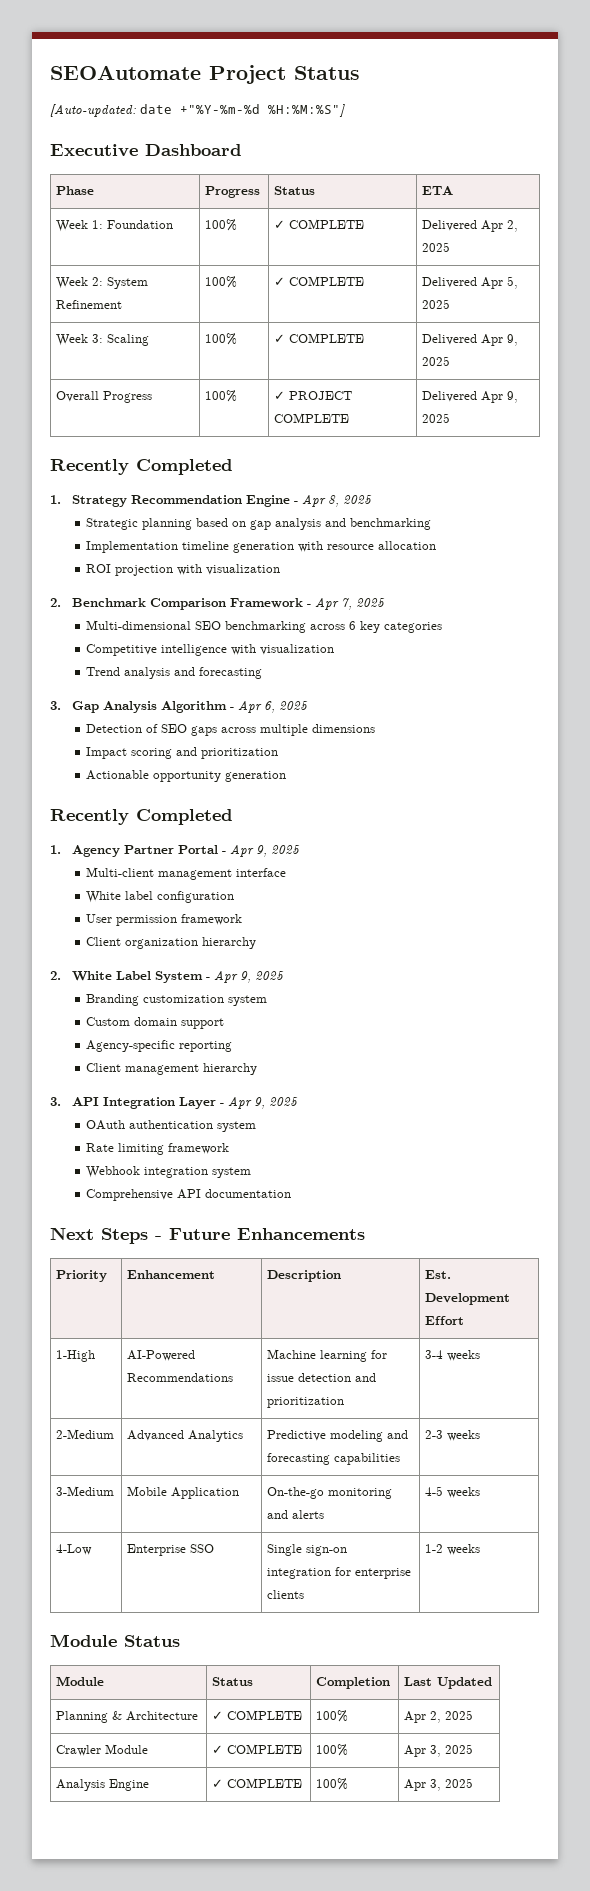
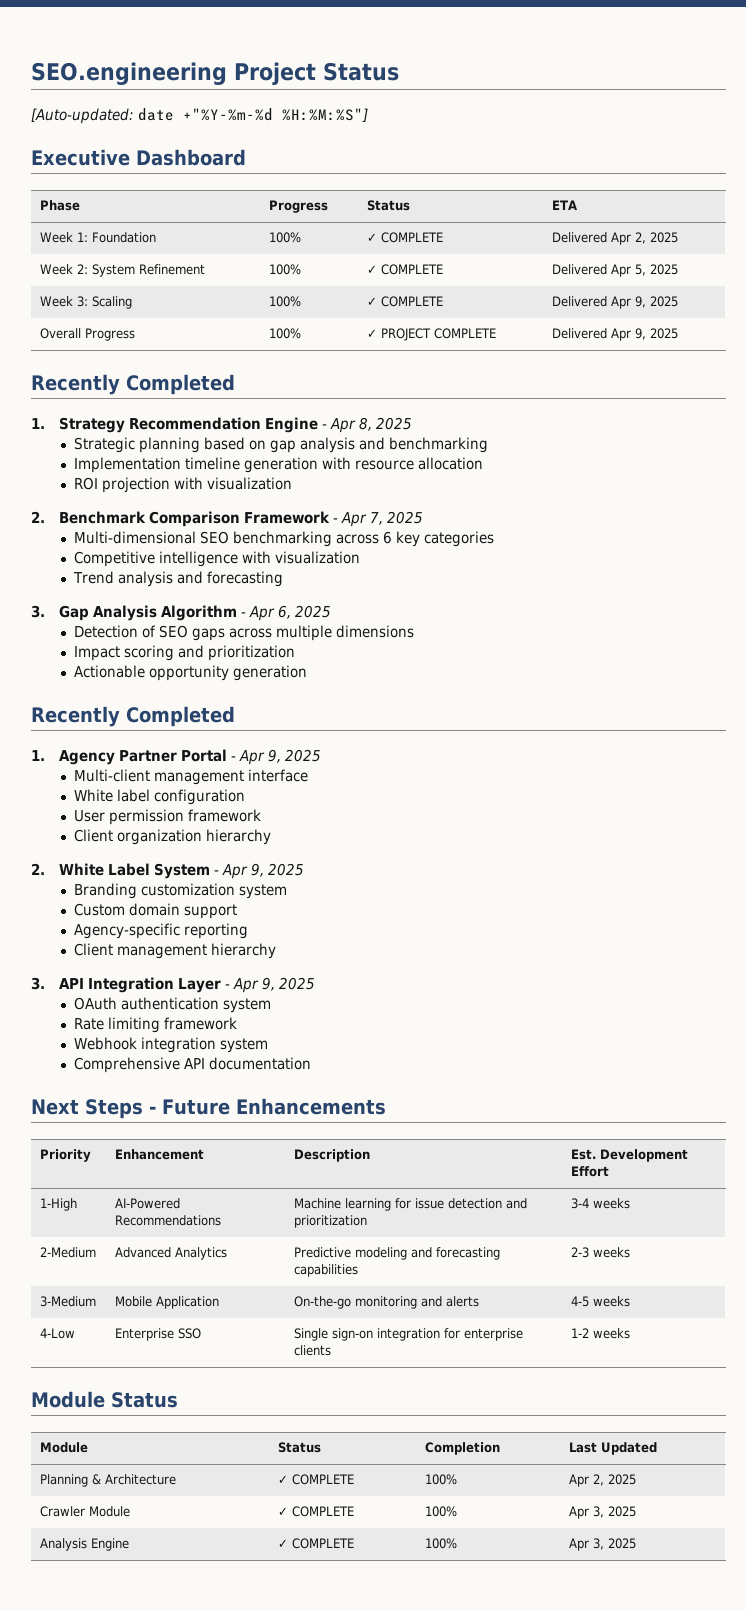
- SEOAutomate Project Status
+ SEO.engineering Project Status

